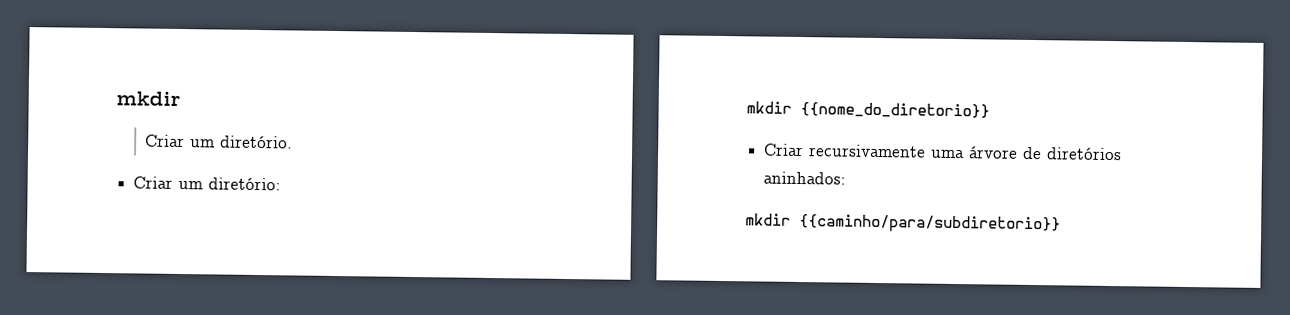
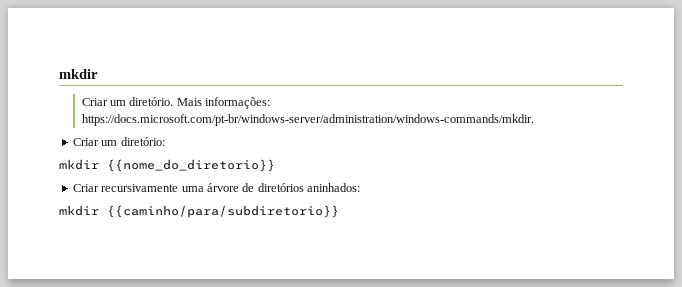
+ Mais informações: https://docs.microsoft.com/pt-br/windows-server/administration/windows-commands/mkdir.

